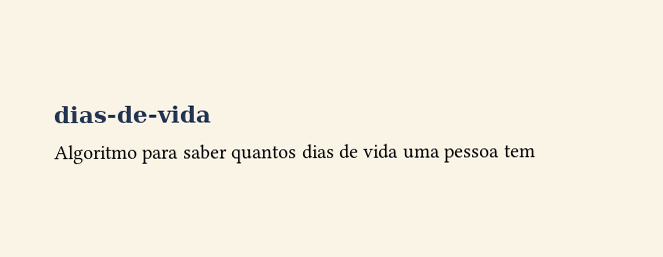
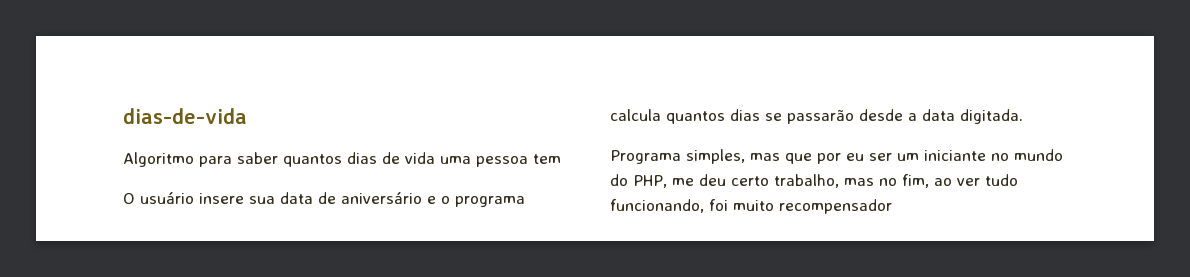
+ O usuário insere sua data de aniversário e o programa calcula quantos dias se passarão desde a data digitada.
+ Programa simples, mas que por eu ser um iniciante no mundo do PHP, me deu certo trabalho, mas no fim, ao ver tudo funcionando, foi muito recompensador

